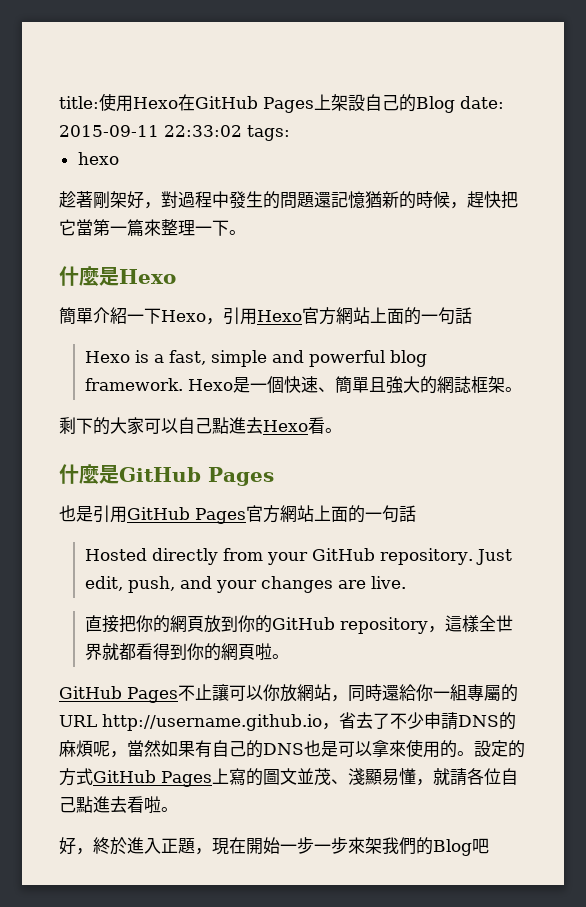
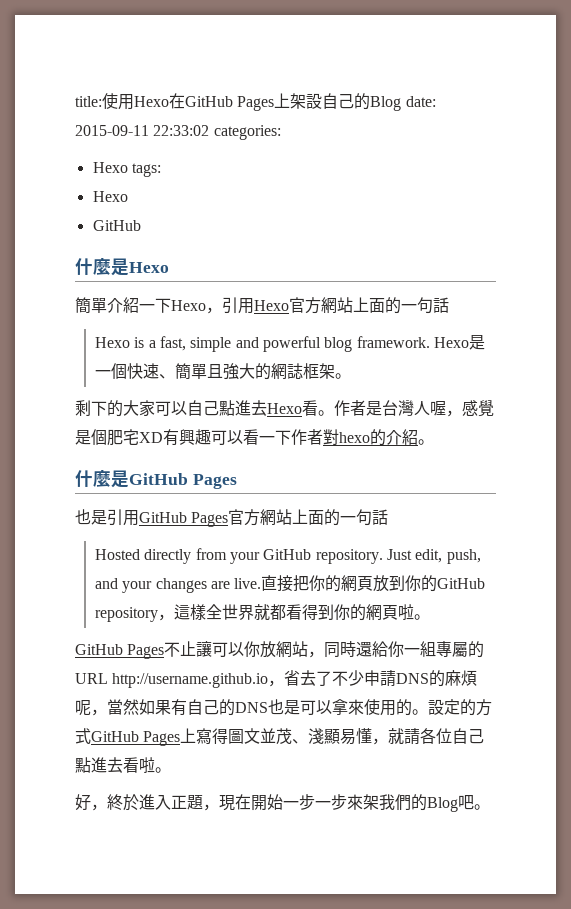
- title:使用Hexo在GitHub Pages上架設自己的Blog date: 2015-09-11 22:33:02 tags:
- hexo
- 趁著剛架好，對過程中發生的問題還記憶猶新的時候，趕快把它當第一篇來整理一下。
+ title:使用Hexo在GitHub Pages上架設自己的Blog date: 2015-09-11 22:33:02 categories:
+ Hexo tags:
+ Hexo
+ GitHub
+ 作者是台灣人喔，感覺是個肥宅XD有興趣可以看一下作者對hexo的介紹。
- Just edit, push, and your changes are live.
- 直接把你的網頁放到你的GitHub repository，這樣全世界就都看得到你的網頁啦。
+ Just edit, push, and your changes are live.直接把你的網頁放到你的GitHub repository，這樣全世界就都看得到你的網頁啦。
- 設定的方式GitHub Pages上寫的圖文並茂、淺顯易懂，就請各位自己點進去看啦。
+ 設定的方式GitHub Pages上寫得圖文並茂、淺顯易懂，就請各位自己點進去看啦。
- 好，終於進入正題，現在開始一步一步來架我們的Blog吧
+ 好，終於進入正題，現在開始一步一步來架我們的Blog吧。

